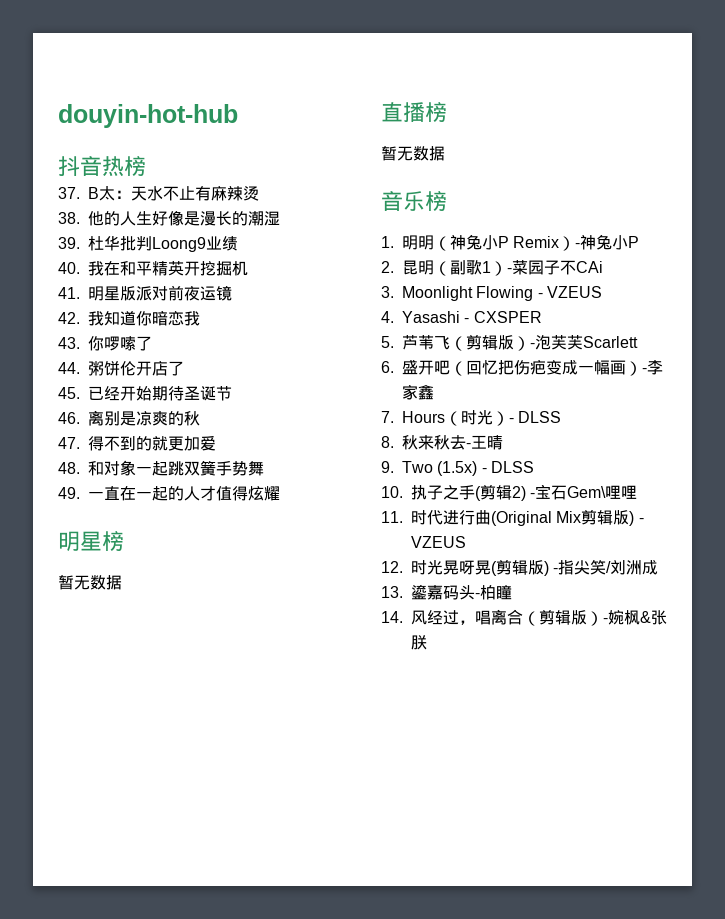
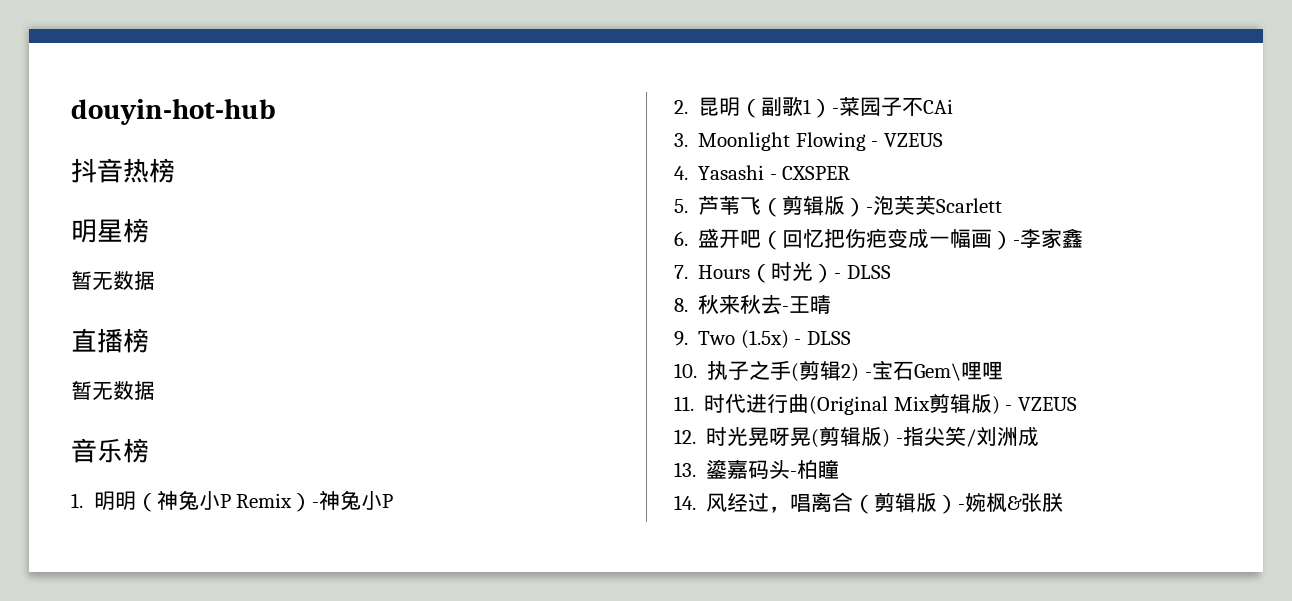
- 37. B太：天水不止有麻辣烫
- 38.他的人生好像是漫长的潮湿
- 39.杜华批判Loong9业绩
- 40.我在和平精英开挖掘机
- 41.明星版派对前夜运镜
- 42.我知道你暗恋我
- 43.你啰嗦了
- 44.粥饼伦开店了
- 45.已经开始期待圣诞节
- 46.离别是凉爽的秋
- 47.得不到的就更加爱
- 48.和对象一起跳双簧手势舞
- 49.一直在一起的人才值得炫耀

